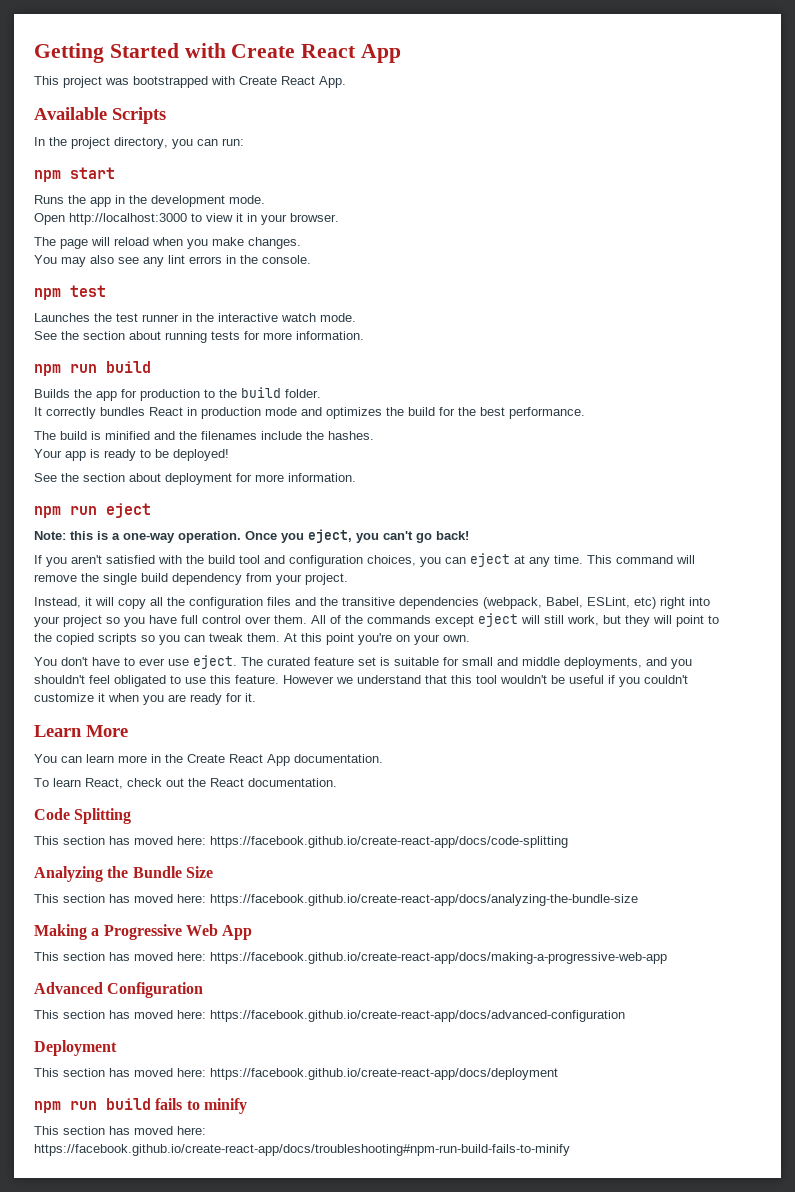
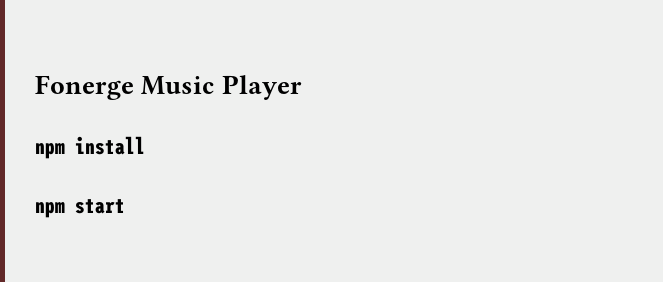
- Getting Started with Create React App
- This project was bootstrapped with Create React App.
- Available Scripts
- In the project directory, you can run:
+ Fonerge Music Player
+ npm install
  npm start
- Runs the app in the development mode.
- Open http://localhost:3000 to view it in your browser.
- The page will reload when you make changes.
- You may also see any lint errors in the console.
- npm test
- Launches the test runner in the interactive watch mode.
- See the section about running tests for more information.
- npm run build
- Builds the app for production to the build folder.
- It correctly bundles React in production mode and optimizes the build for the best performance.
- The build is minified and the filenames include the hashes.
- Your app is ready to be deployed!
- See the section about deployment for more information.
- npm run eject
- Note: this is a one-way operation. Once you eject, you can't go back!
- If you aren't satisfied with the build tool and configuration choices, you can eject at any time. This command will remove the single build dependency from your project.
- Instead, it will copy all the configuration files and the transitive dependencies (webpack, Babel, ESLint, etc) right into your project so you have full control over them. All of the commands except eject will still work, but they will point to the copied scripts so you can tweak them. At this point you're on your own.
- You don't have to ever use eject. The curated feature set is suitable for small and middle deployments, and you shouldn't feel obligated to use this feature. However we understand that this tool wouldn't be useful if you couldn't customize it when you are ready for it.
- Learn More
- You can learn more in the Create React App documentation.
- To learn React, check out the React documentation.
- Code Splitting
- This section has moved here: https://facebook.github.io/create-react-app/docs/code-splitting
- Analyzing the Bundle Size
- This section has moved here: https://facebook.github.io/create-react-app/docs/analyzing-the-bundle-size
- Making a Progressive Web App
- This section has moved here: https://facebook.github.io/create-react-app/docs/making-a-progressive-web-app
- Advanced Configuration
- This section has moved here: https://facebook.github.io/create-react-app/docs/advanced-configuration
- Deployment
- This section has moved here: https://facebook.github.io/create-react-app/docs/deployment
- npm run build fails to minify
- This section has moved here: https://facebook.github.io/create-react-app/docs/troubleshooting#npm-run-build-fails-to-minify

